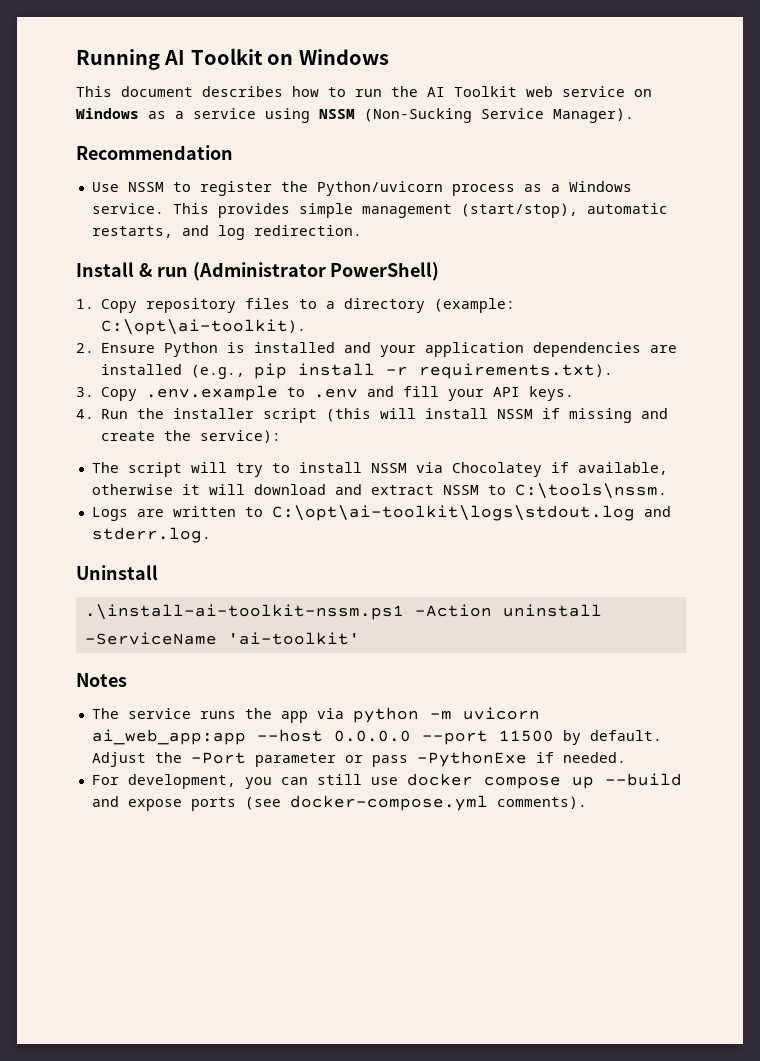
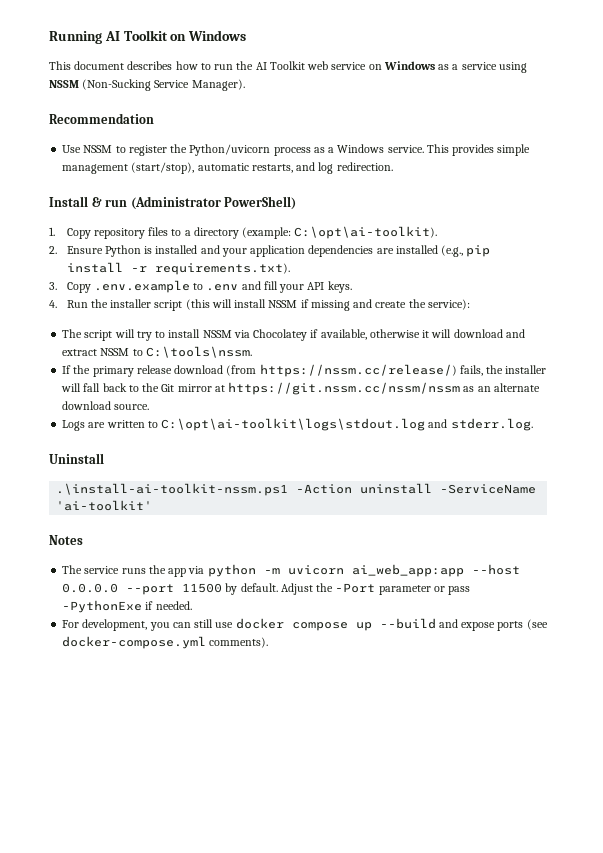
+ If the primary release download (from https://nssm.cc/release/) fails, the installer will fall back to the Git mirror at https://git.nssm.cc/nssm/nssm as an alternate download source.

